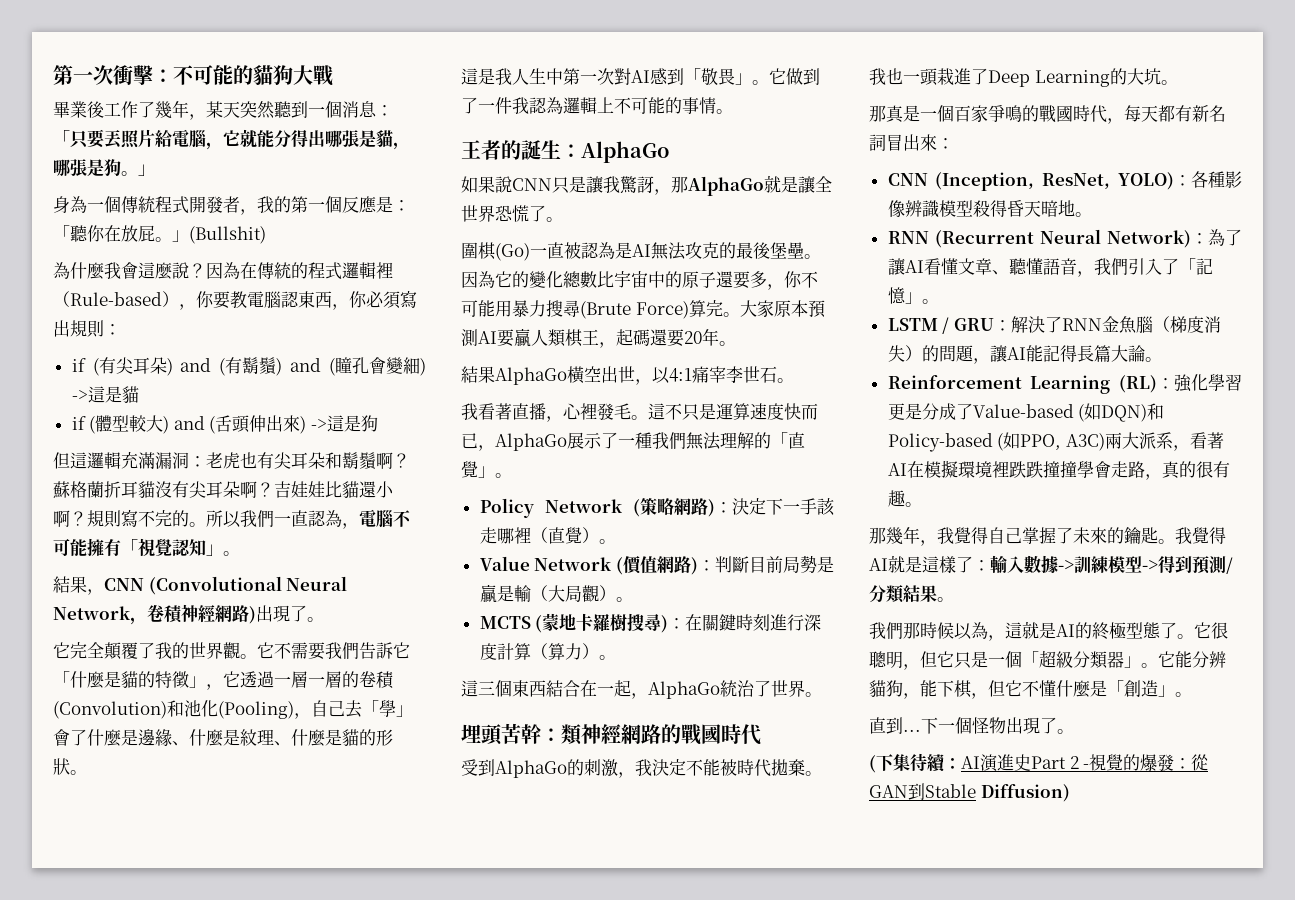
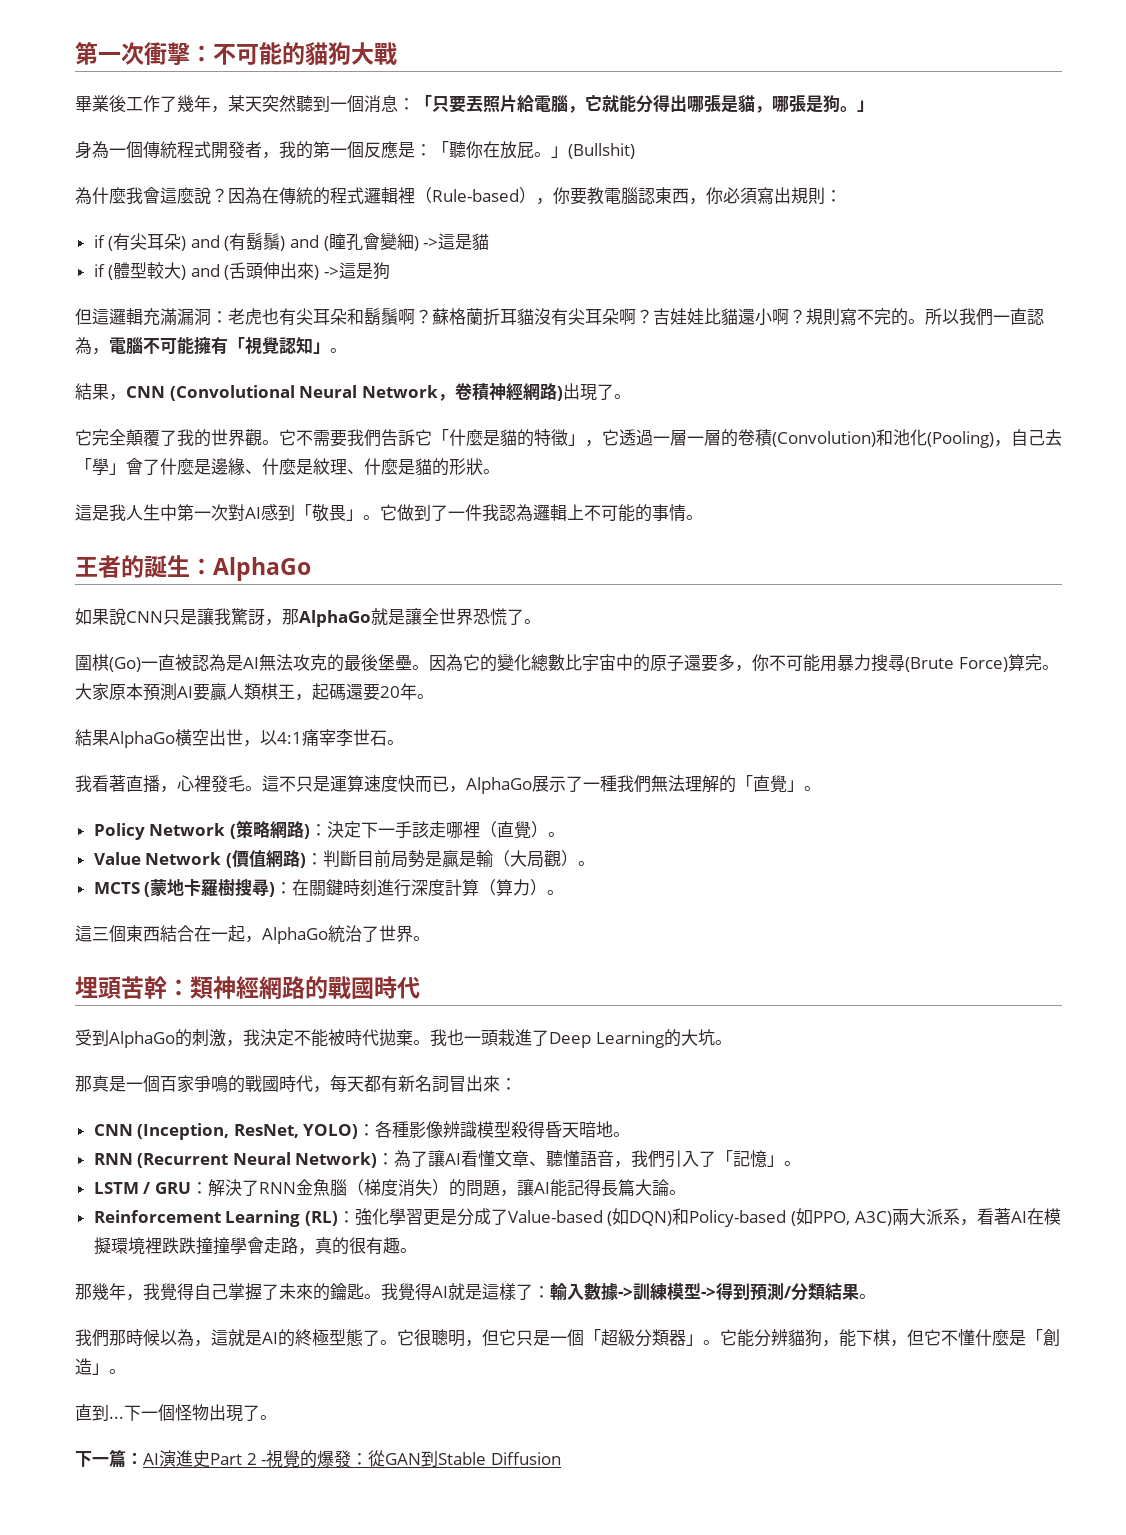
- (下集待續：AI演進史Part 2 -視覺的爆發：從GAN到Stable Diffusion)
+ 下一篇：AI演進史Part 2 -視覺的爆發：從GAN到Stable Diffusion

